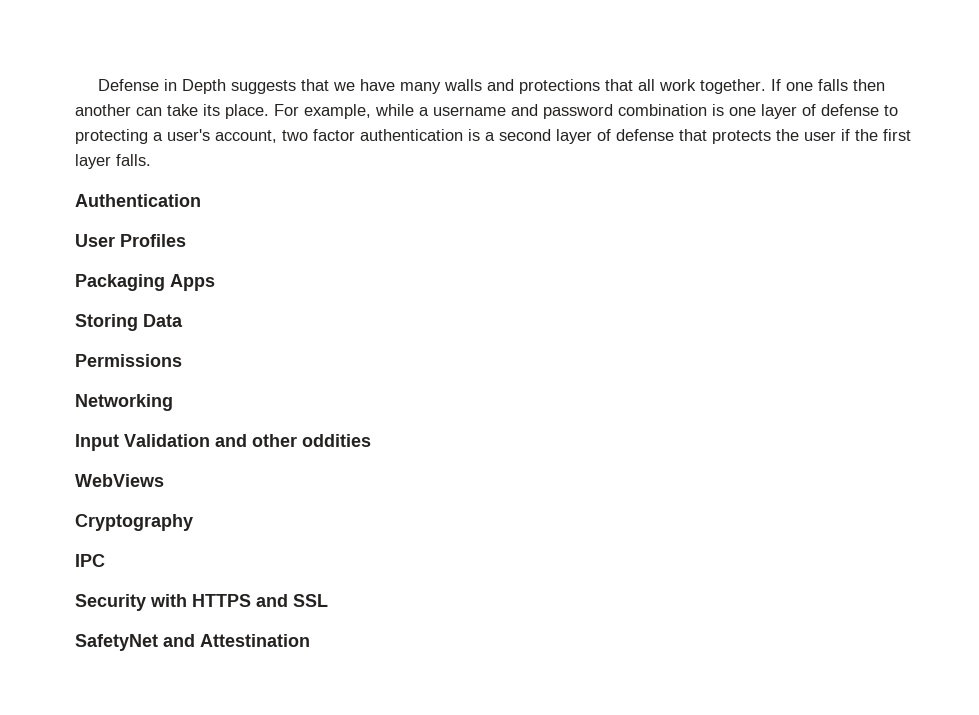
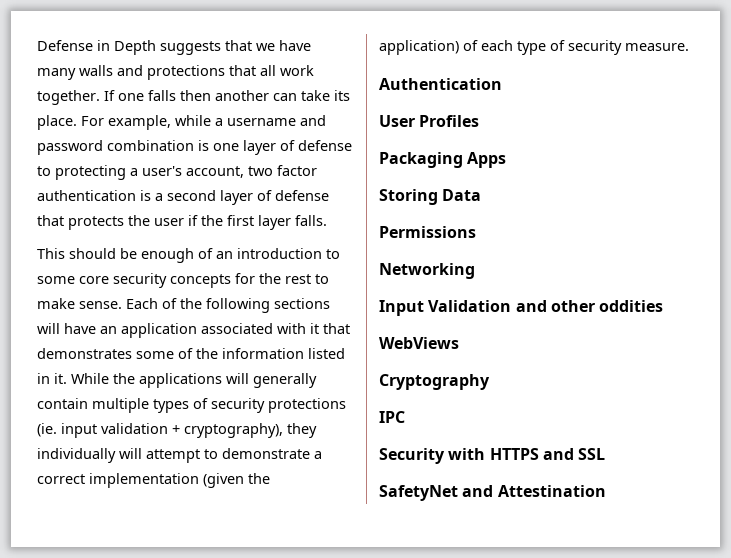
+ This should be enough of an introduction to some core security concepts for the rest to make sense. Each of the following sections will have an application associated with it that demonstrates some of the information listed in it. While the applications will generally contain multiple types of security protections (ie. input validation + cryptography), they individually will attempt to demonstrate a correct implementation (given the application) of each type of security measure.

